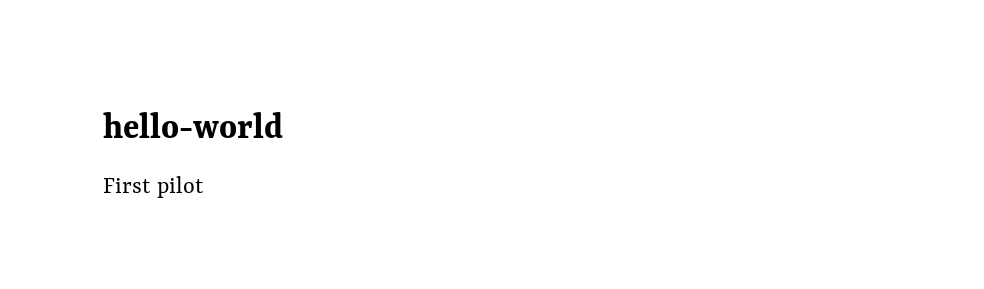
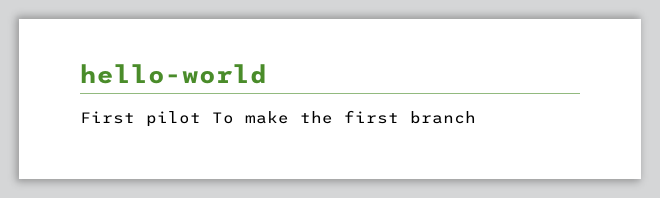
- First pilot
+ First pilot To make the first branch

